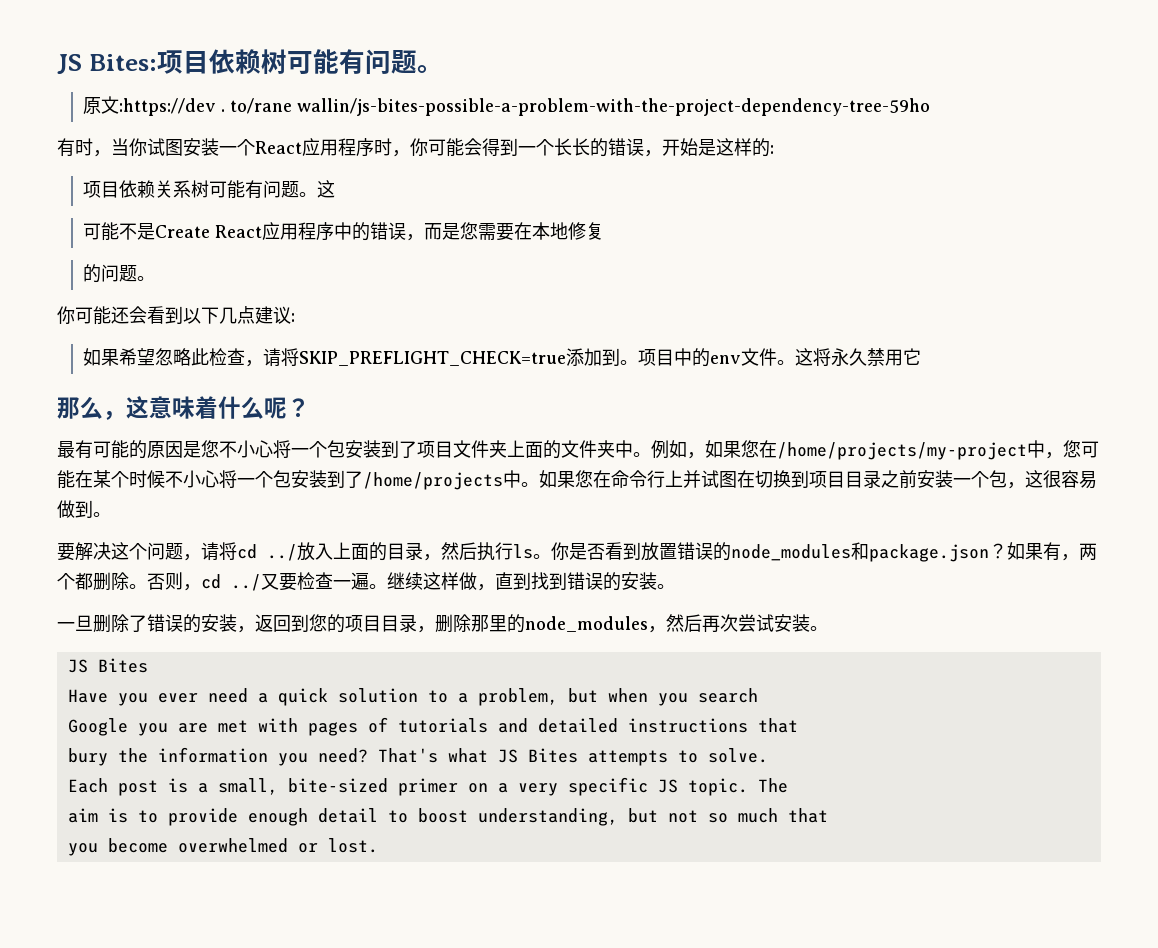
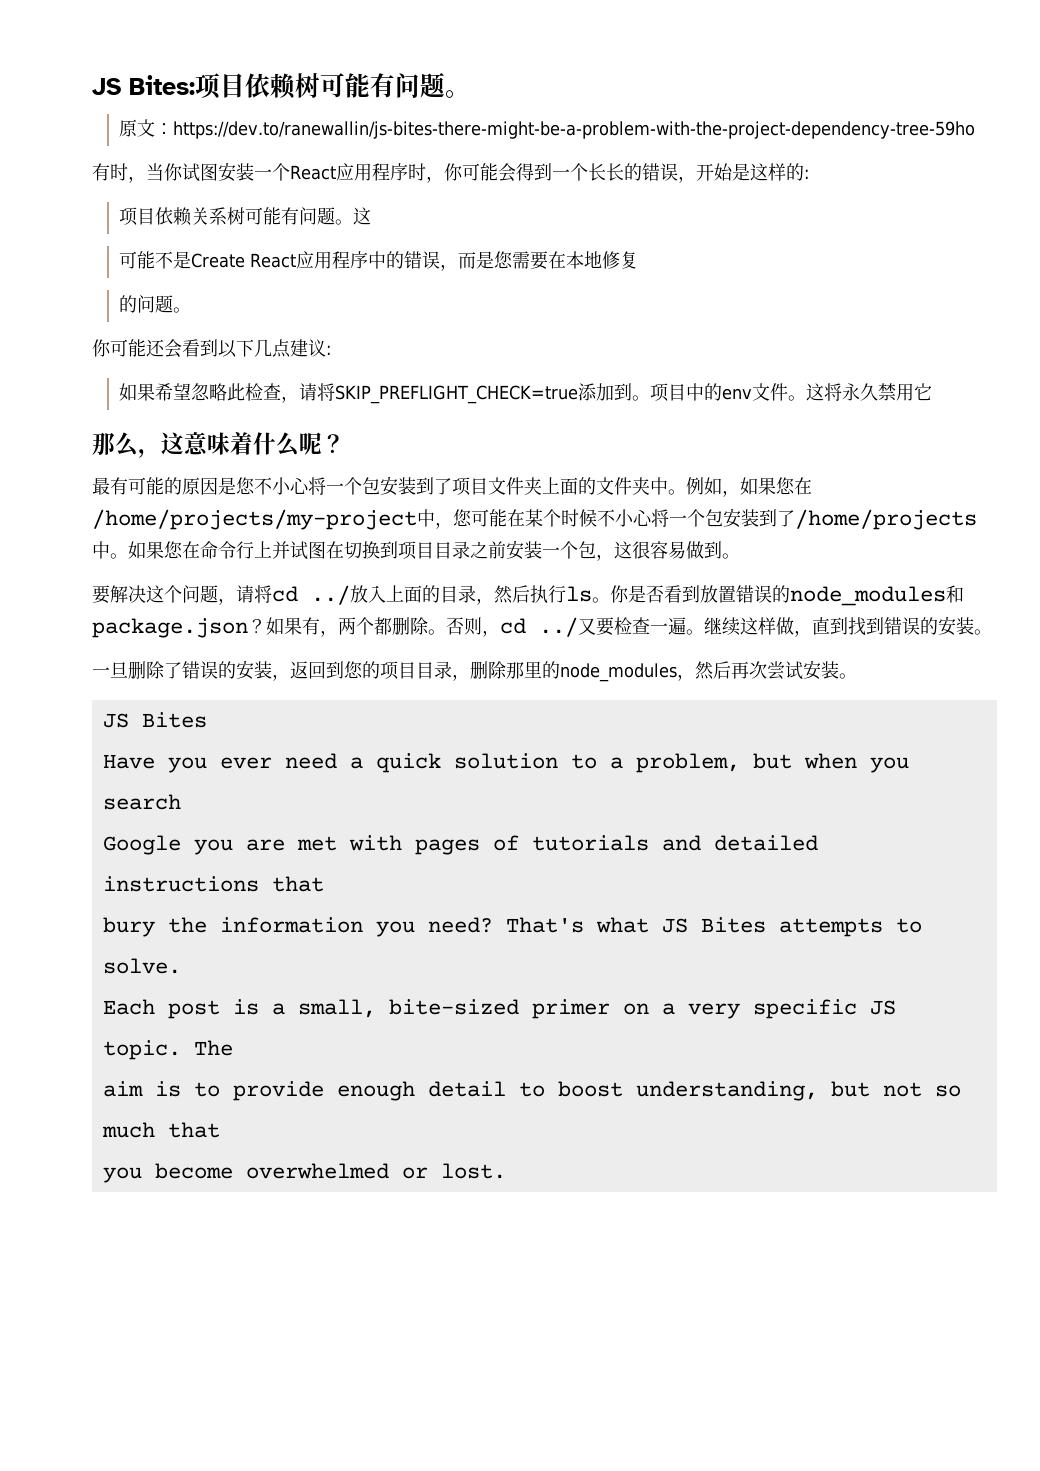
- 原文:https://dev . to/rane wallin/js-bites-possible-a-problem-with-the-project-dependency-tree-59ho
+ 原文：https://dev.to/ranewallin/js-bites-there-might-be-a-problem-with-the-project-dependency-tree-59ho

